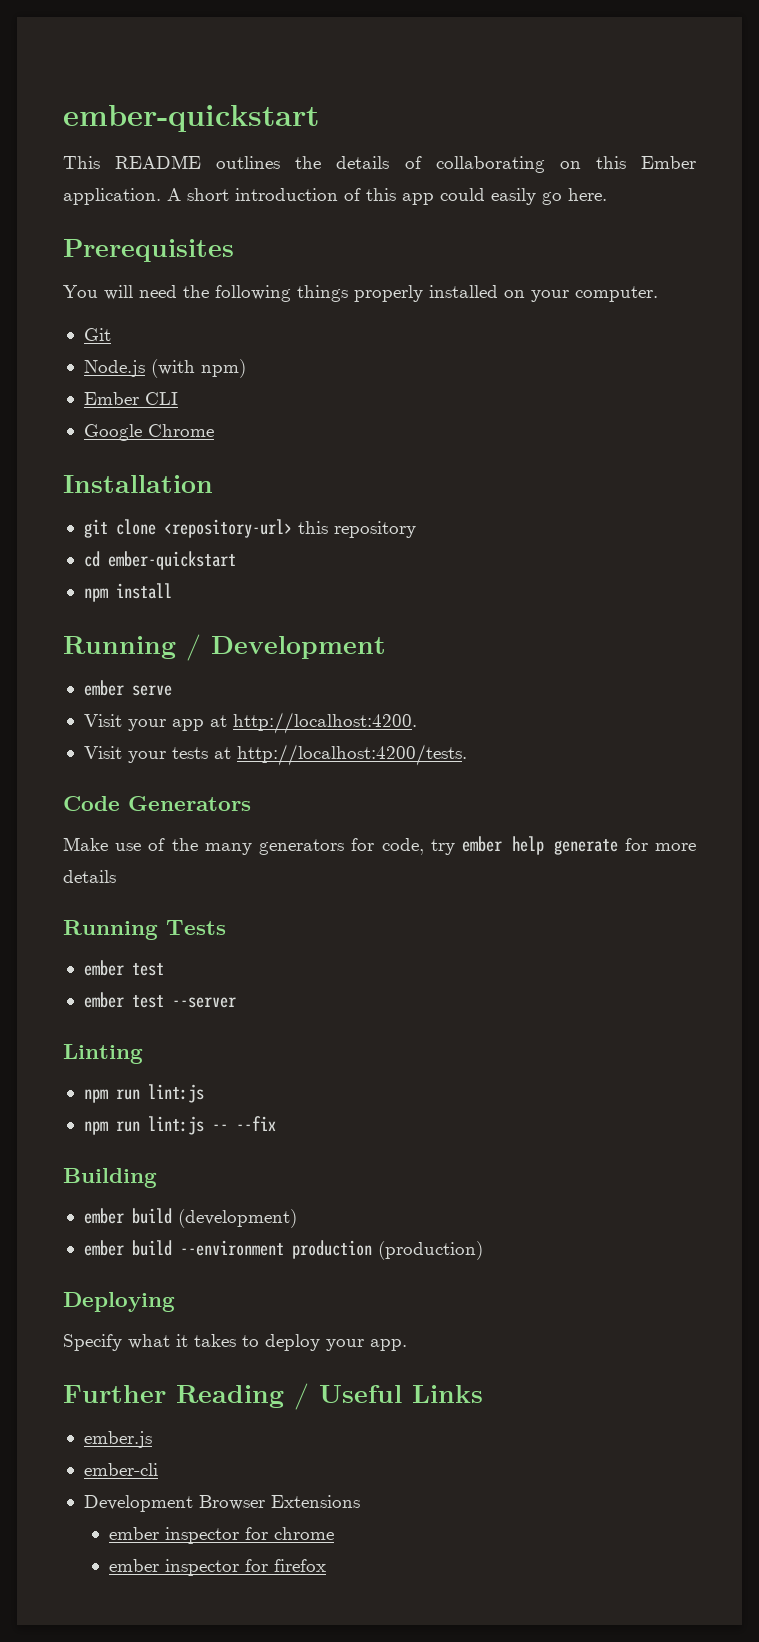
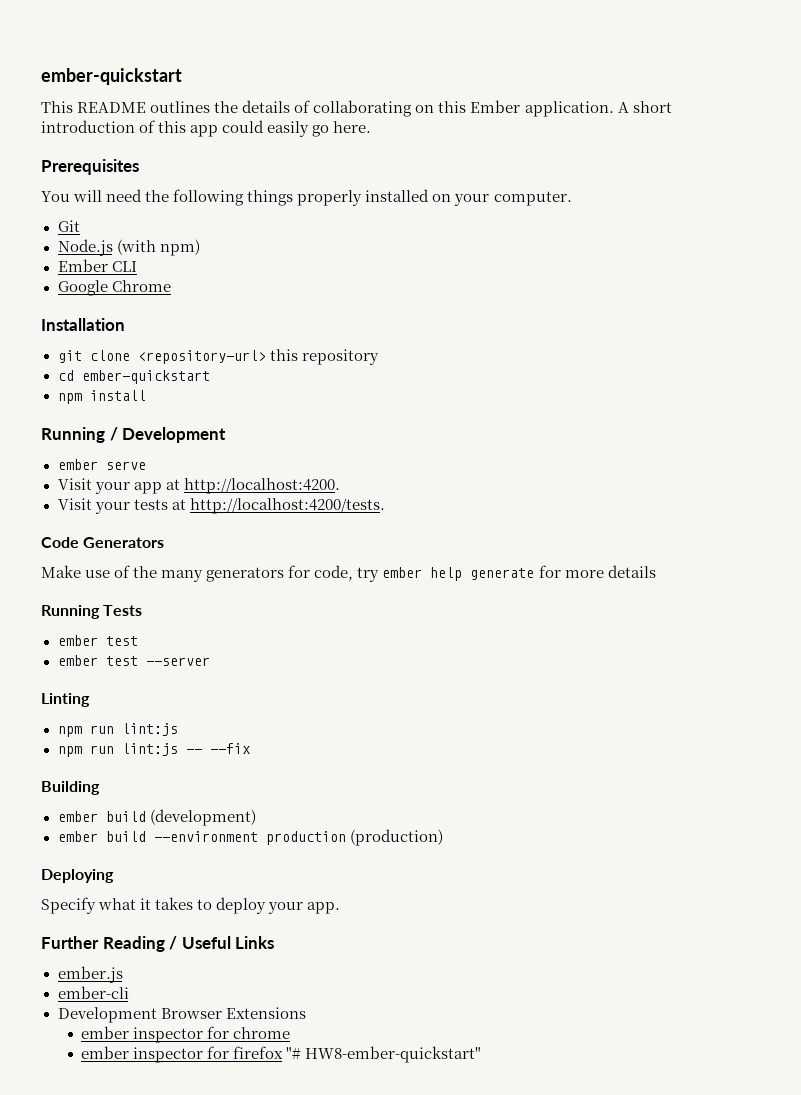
- ember inspector for firefox
+ ember inspector for firefox "# HW8-ember-quickstart"

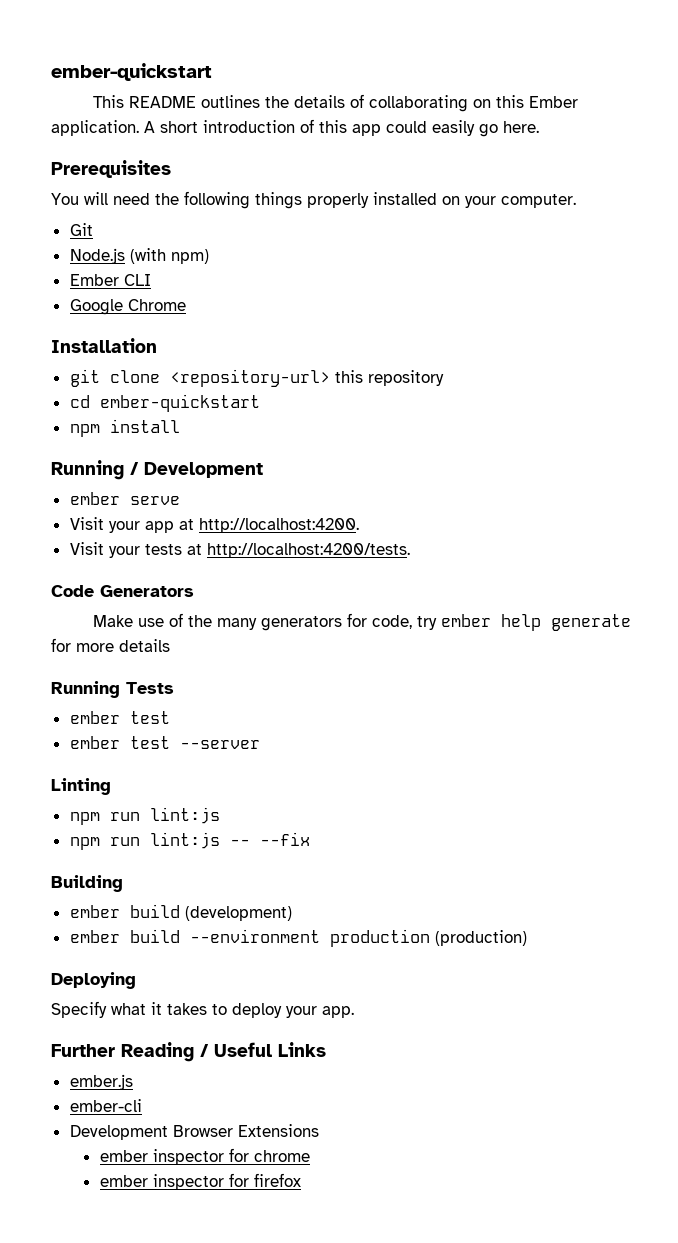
- ember inspector for firefox "# HW8-ember-quickstart"
+ ember inspector for firefox

